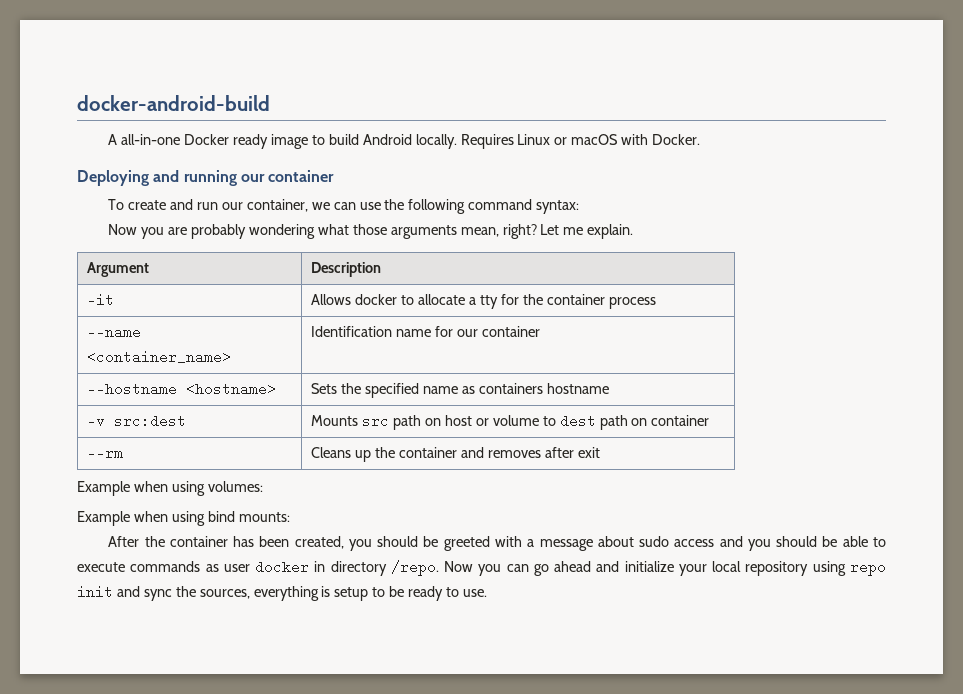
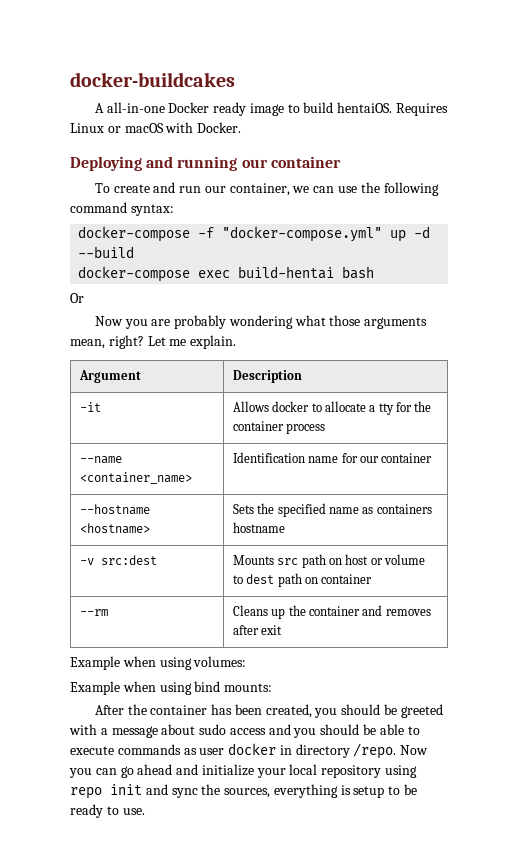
- docker-android-build
+ docker-buildcakes
- A all-in-one Docker ready image to build Android locally.
+ A all-in-one Docker ready image to build hentaiOS.
+ docker-compose -f "docker-compose.yml" up -d --build
+ docker-compose exec build-hentai bash
+ Or

